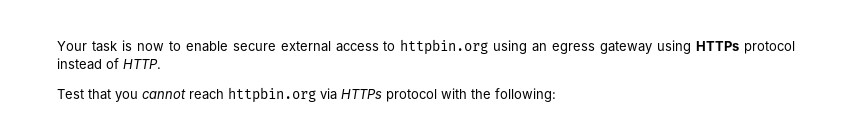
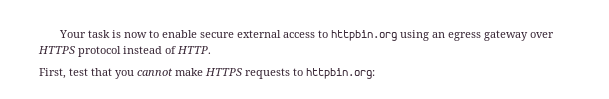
- Your task is now to enable secure external access to httpbin.org using an egress gateway using HTTPs protocol instead of HTTP.
+ Your task is now to enable secure external access to httpbin.org using an egress gateway over HTTPS protocol instead of HTTP.
- Test that you cannot reach httpbin.org via HTTPs protocol with the following:
+ First, test that you cannot make HTTPS requests to httpbin.org:

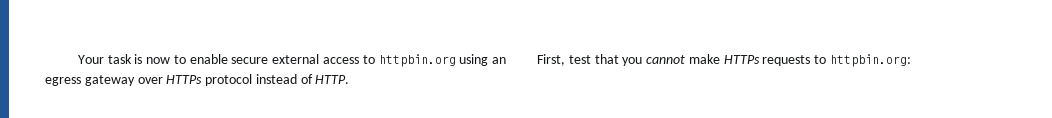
- Your task is now to enable secure external access to httpbin.org using an egress gateway over HTTPS protocol instead of HTTP.
+ Your task is now to enable secure external access to httpbin.org using an egress gateway over HTTPs protocol instead of HTTP.
- First, test that you cannot make HTTPS requests to httpbin.org:
+ First, test that you cannot make HTTPs requests to httpbin.org:

